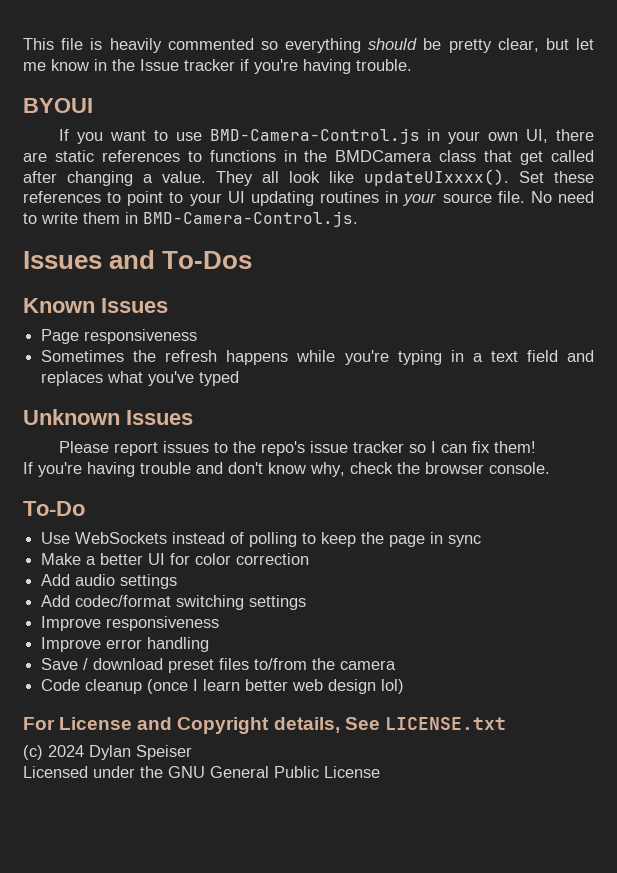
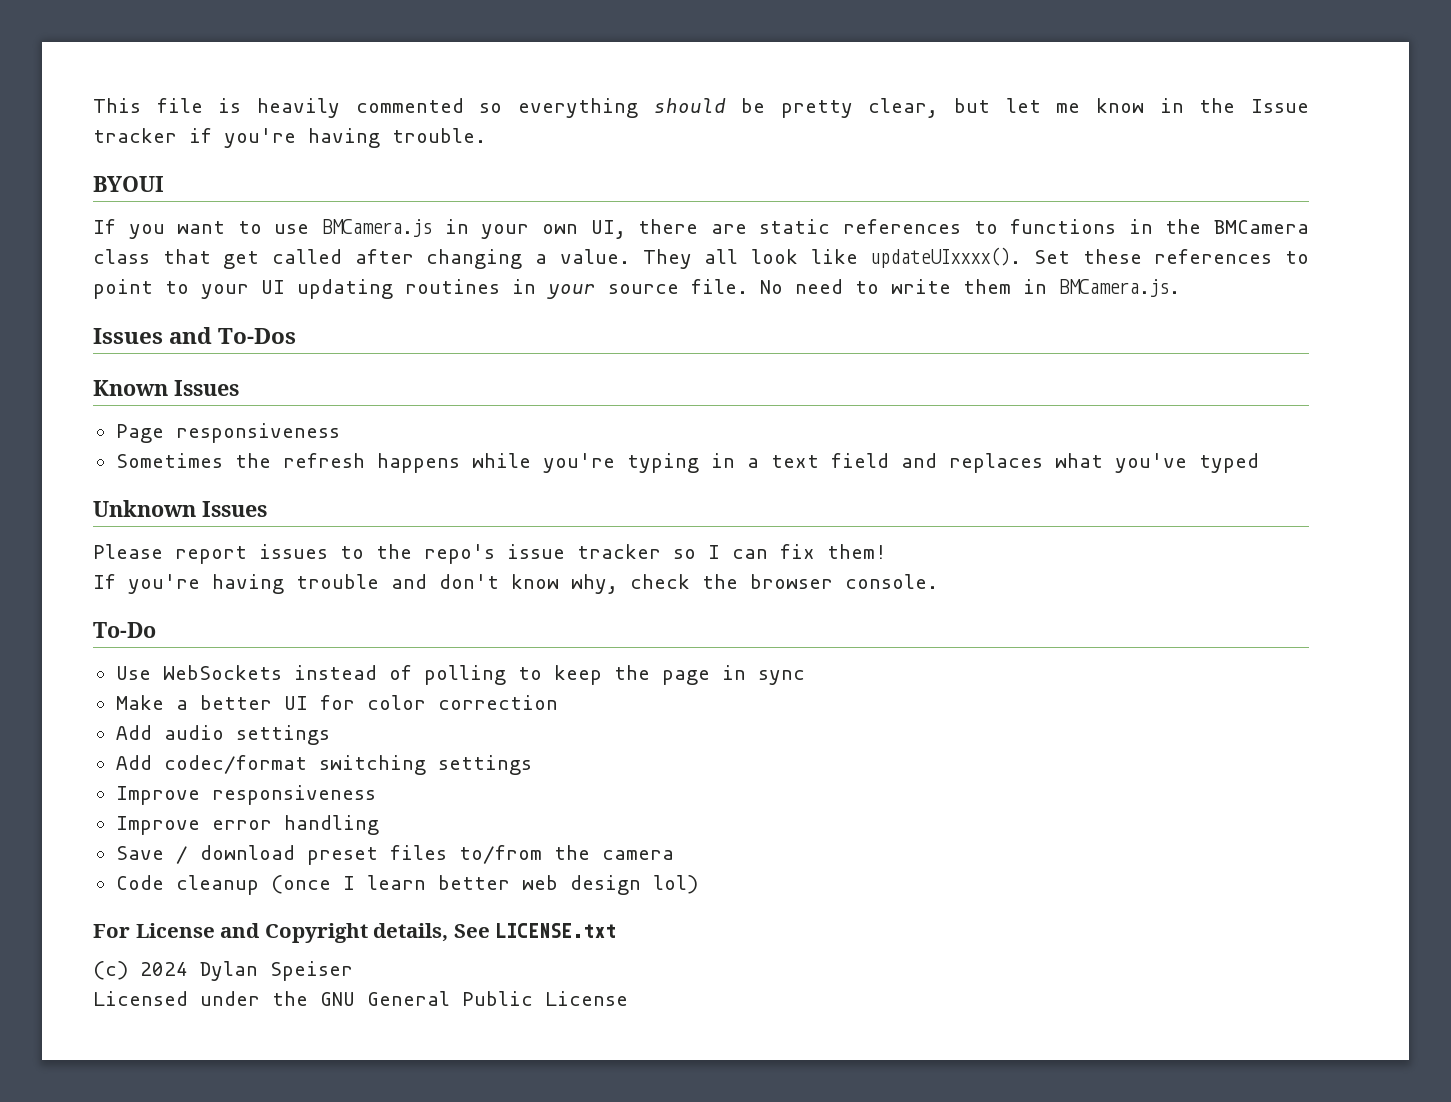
- If you want to use BMD-Camera-Control.js in your own UI, there are static references to functions in the BMDCamera class that get called after changing a value.
+ If you want to use BMCamera.js in your own UI, there are static references to functions in the BMCamera class that get called after changing a value.
- No need to write them in BMD-Camera-Control.js.
+ No need to write them in BMCamera.js.

